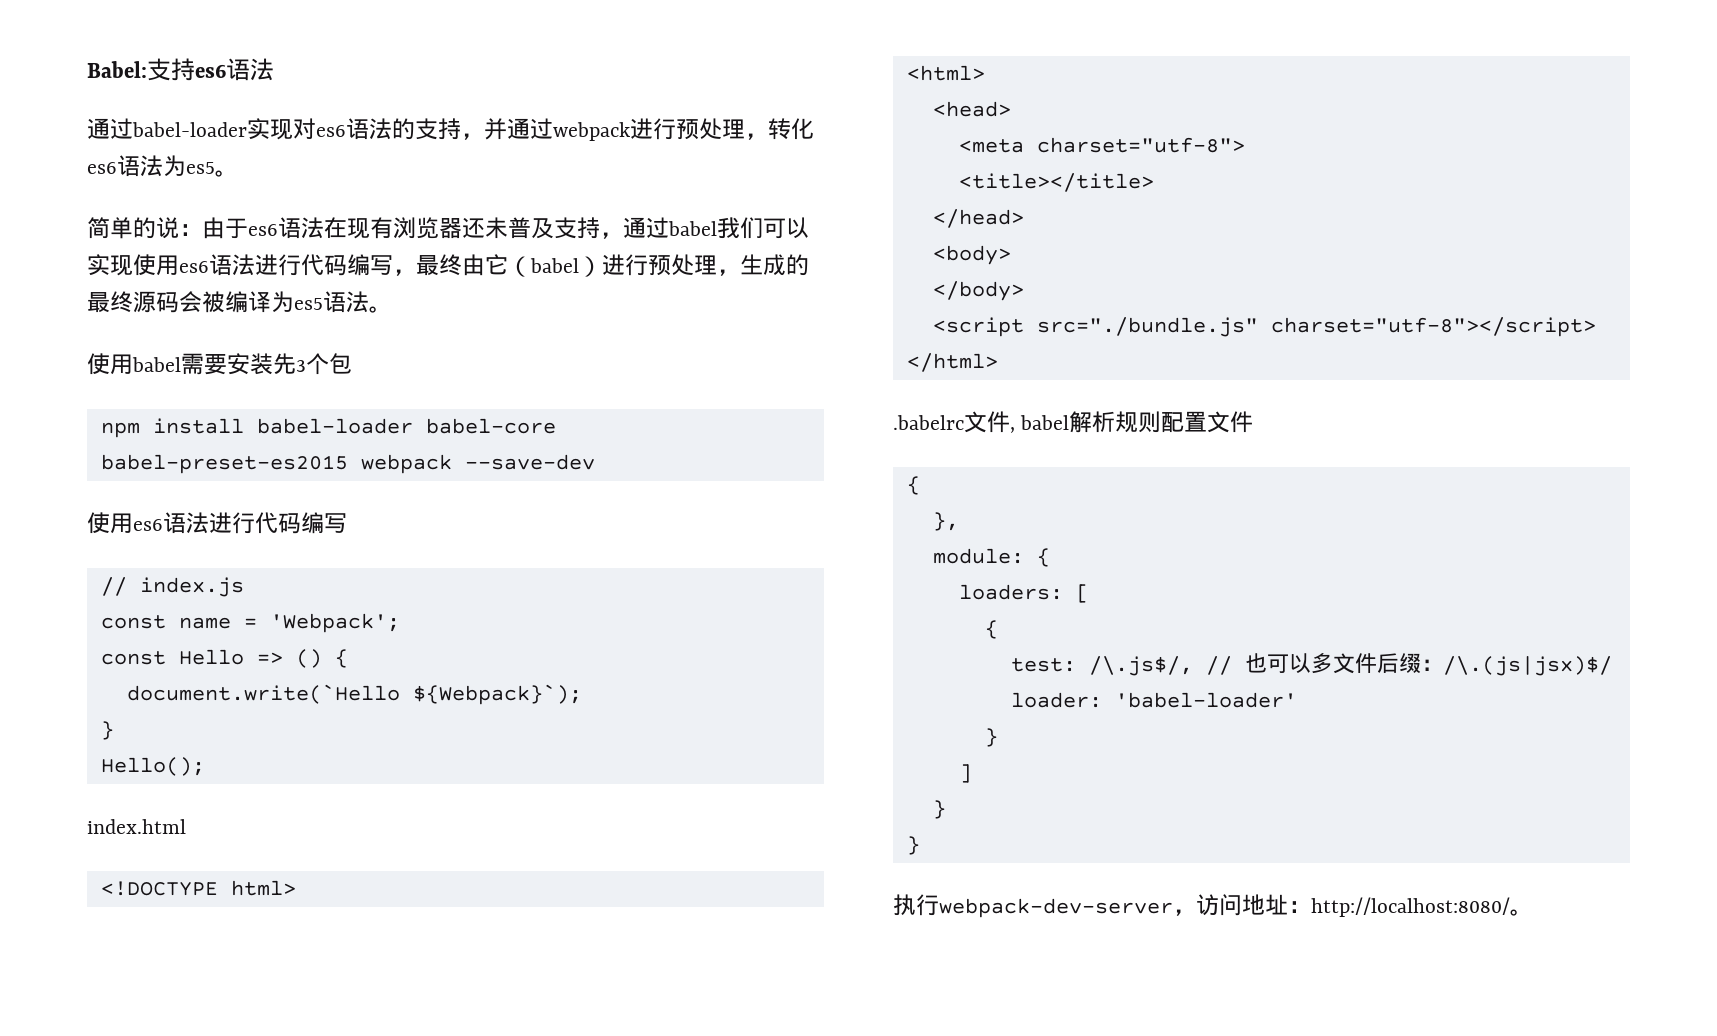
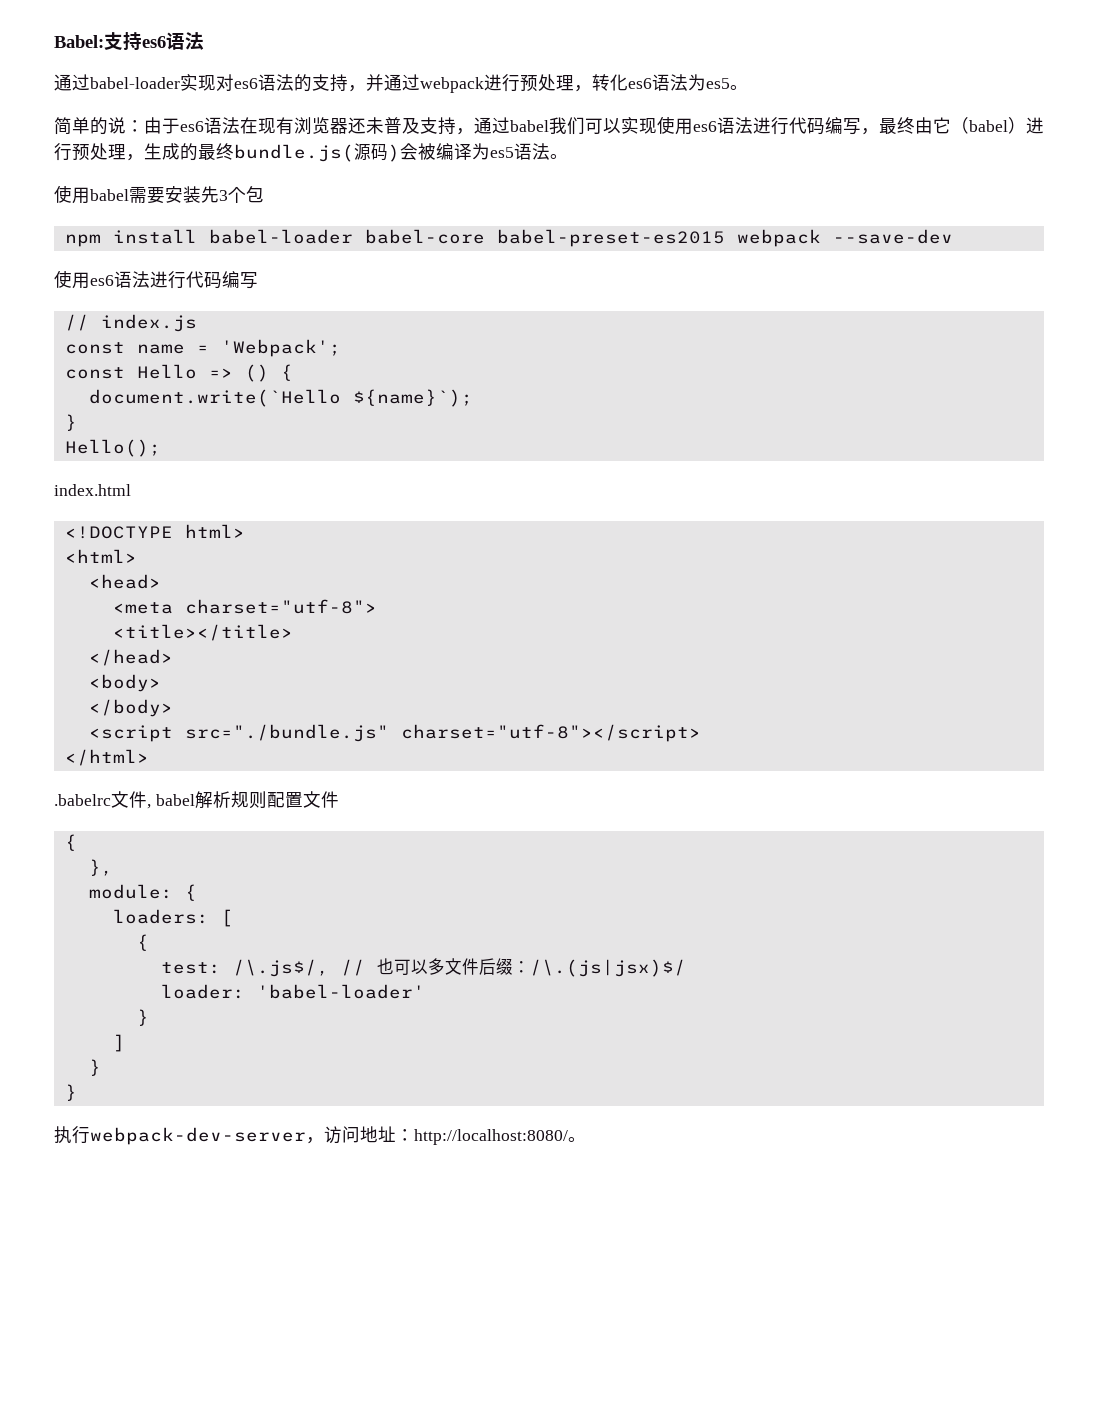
- 简单的说：由于es6语法在现有浏览器还未普及支持，通过babel我们可以实现使用es6语法进行代码编写，最终由它（babel）进行预处理，生成的最终源码会被编译为es5语法。
+ 简单的说：由于es6语法在现有浏览器还未普及支持，通过babel我们可以实现使用es6语法进行代码编写，最终由它（babel）进行预处理，生成的最终bundle.js(源码)会被编译为es5语法。
- document.write(`Hello ${Webpack}`);
+ document.write(`Hello ${name}`);

